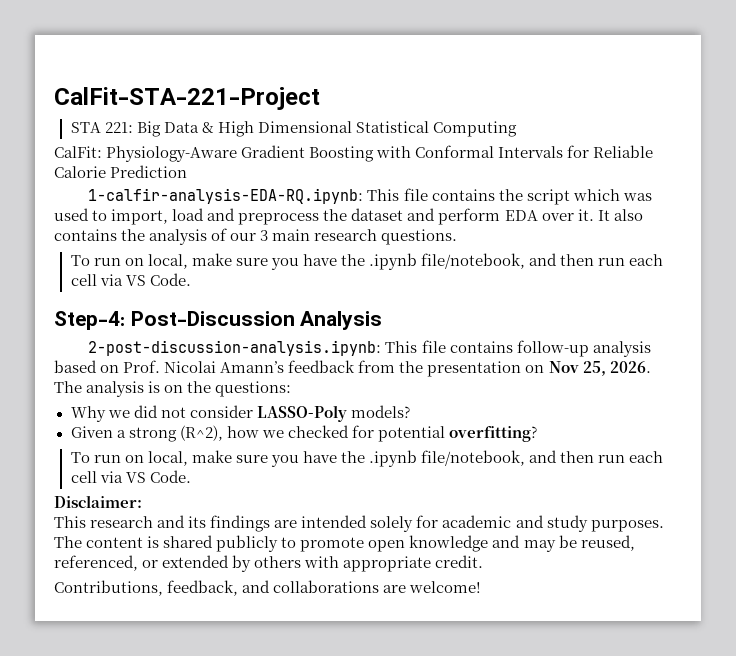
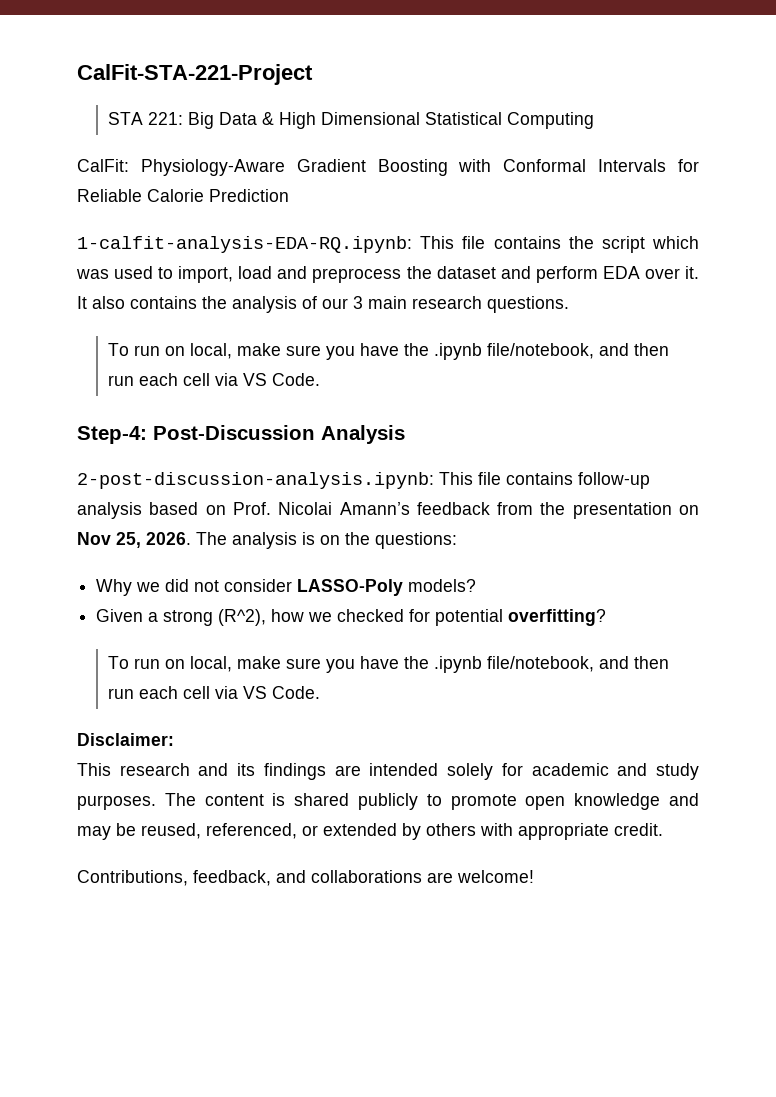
- 1-calfir-analysis-EDA-RQ.ipynb: This file contains the script which was used to import, load and preprocess the dataset and perform EDA over it.
+ 1-calfit-analysis-EDA-RQ.ipynb: This file contains the script which was used to import, load and preprocess the dataset and perform EDA over it.

